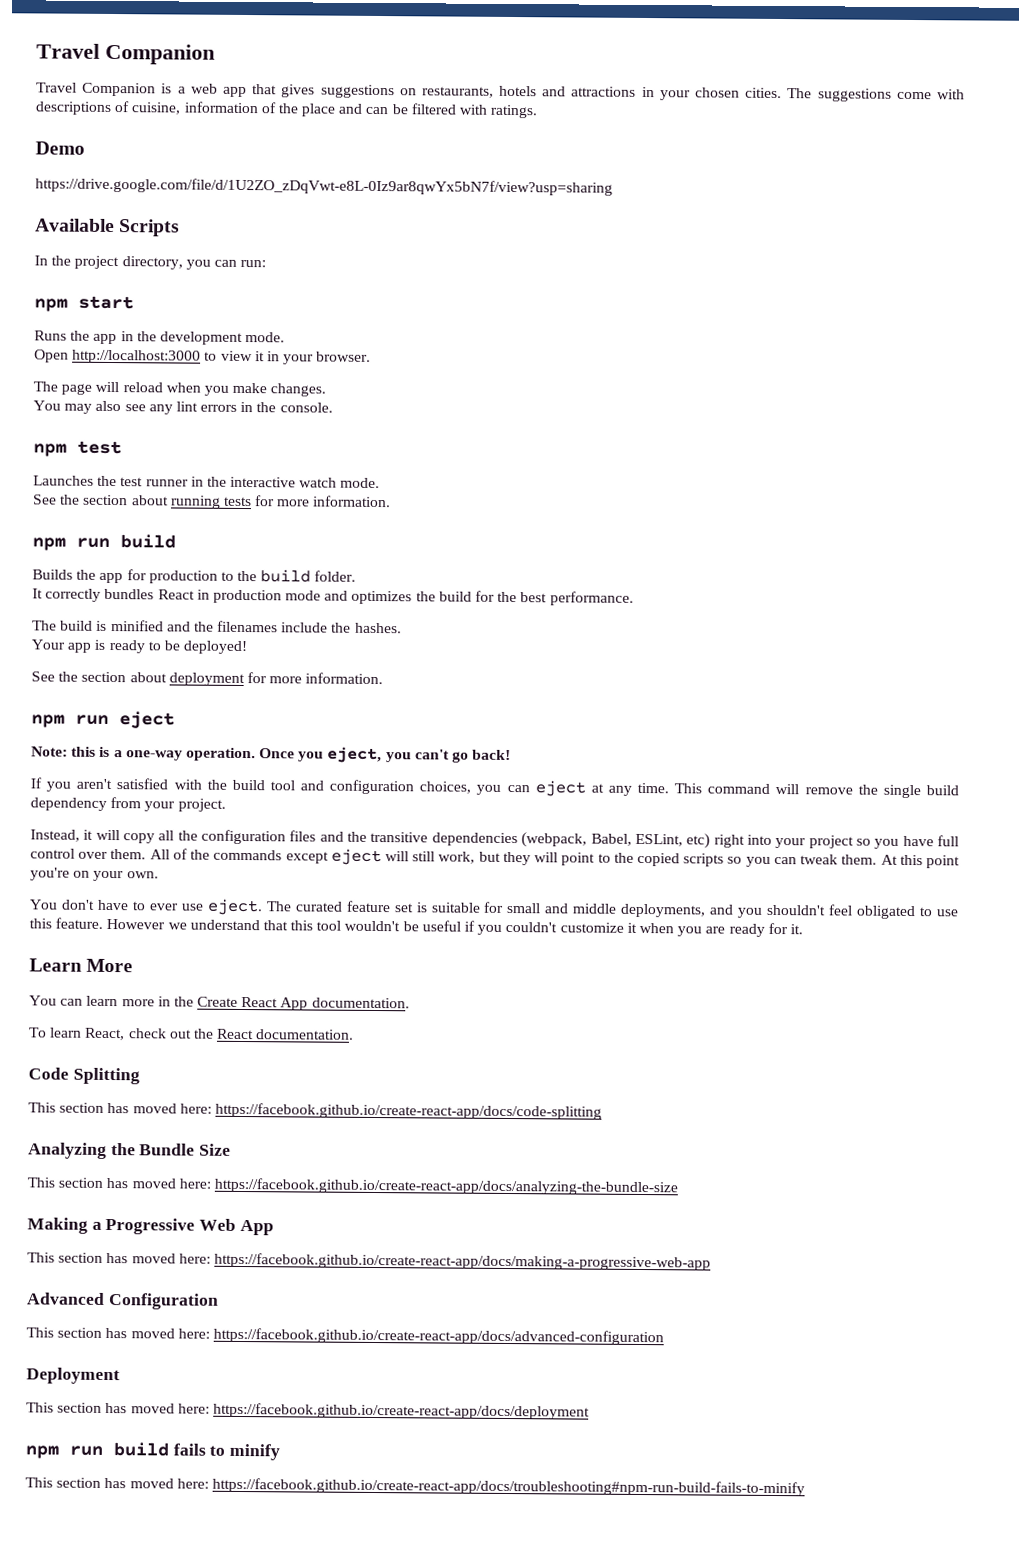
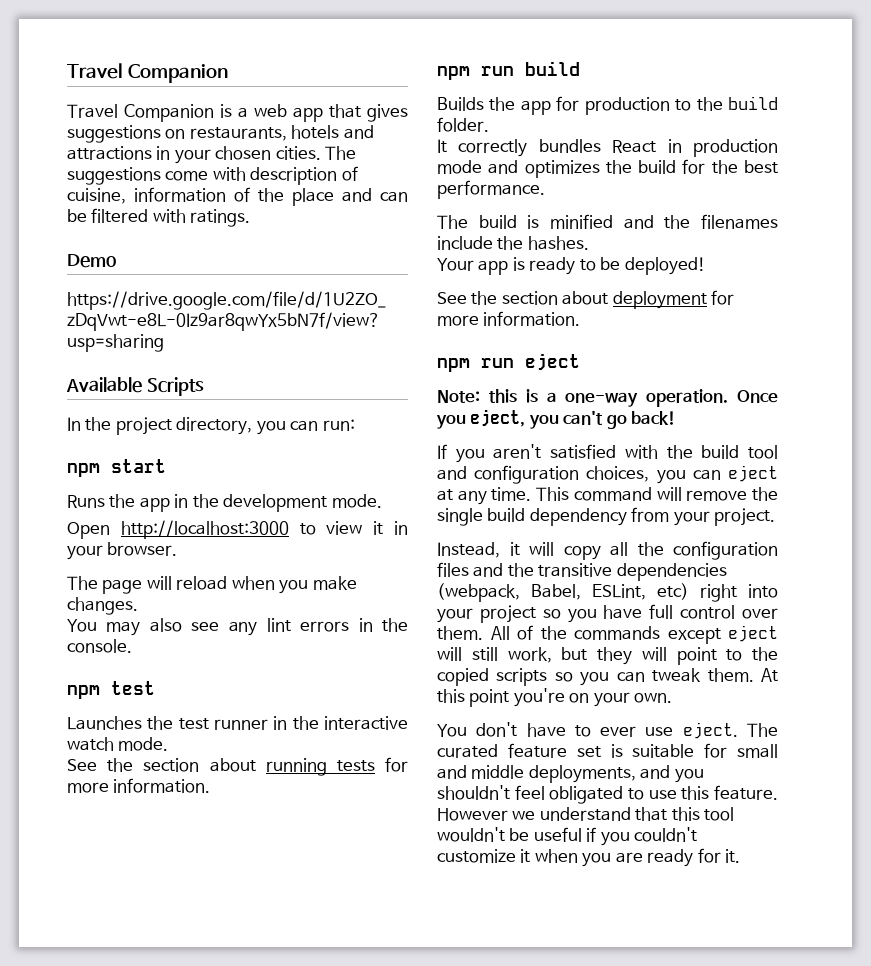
- The suggestions come with descriptions of cuisine, information of the place and can be filtered with ratings.
+ The suggestions come with description of cuisine, information of the place and can be filtered with ratings.
- Learn More
- You can learn more in the Create React App documentation.
- To learn React, check out the React documentation.
- Code Splitting
- This section has moved here: https://facebook.github.io/create-react-app/docs/code-splitting
- Analyzing the Bundle Size
- This section has moved here: https://facebook.github.io/create-react-app/docs/analyzing-the-bundle-size
- Making a Progressive Web App
- This section has moved here: https://facebook.github.io/create-react-app/docs/making-a-progressive-web-app
- Advanced Configuration
- This section has moved here: https://facebook.github.io/create-react-app/docs/advanced-configuration
- Deployment
- This section has moved here: https://facebook.github.io/create-react-app/docs/deployment
- npm run build fails to minify
- This section has moved here: https://facebook.github.io/create-react-app/docs/troubleshooting#npm-run-build-fails-to-minify

